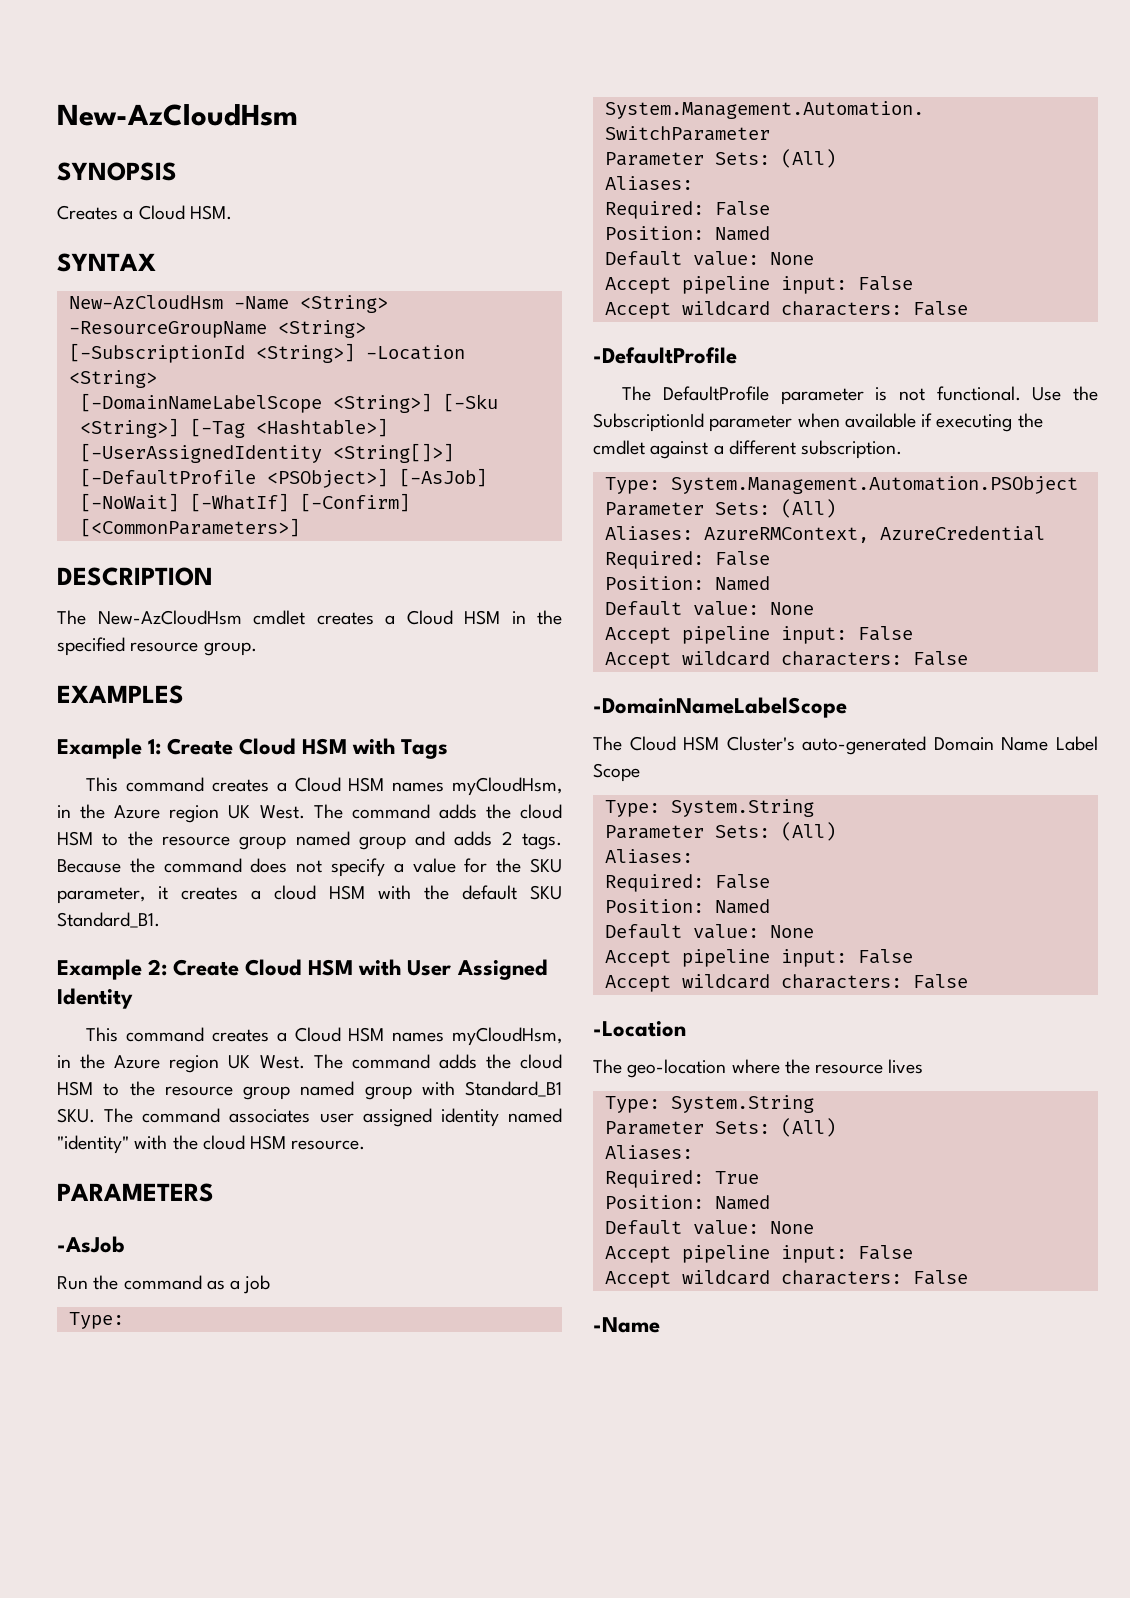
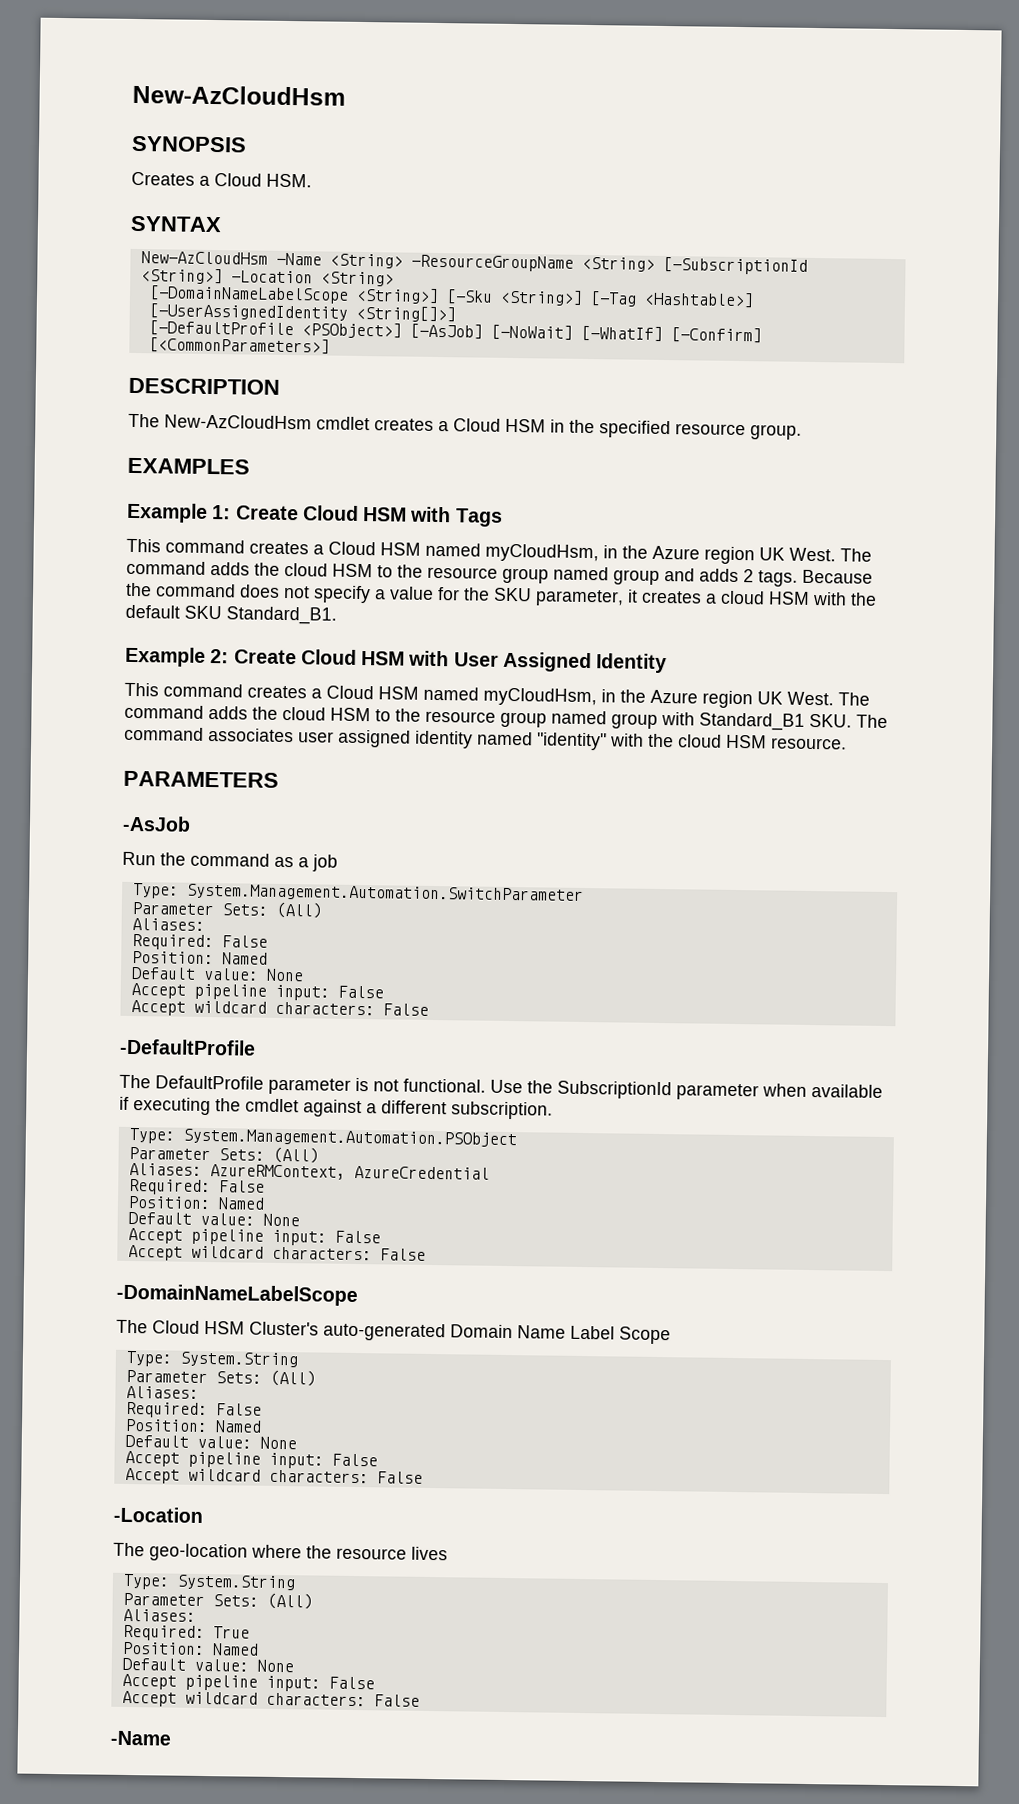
  Example 1: Create Cloud HSM with Tags
- This command creates a Cloud HSM names myCloudHsm, in the Azure region UK West.
+ This command creates a Cloud HSM named myCloudHsm, in the Azure region UK West.
  Example 2: Create Cloud HSM with User Assigned Identity
- This command creates a Cloud HSM names myCloudHsm, in the Azure region UK West.
+ This command creates a Cloud HSM named myCloudHsm, in the Azure region UK West.

